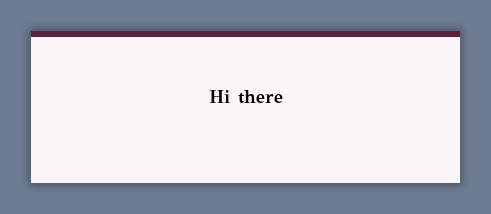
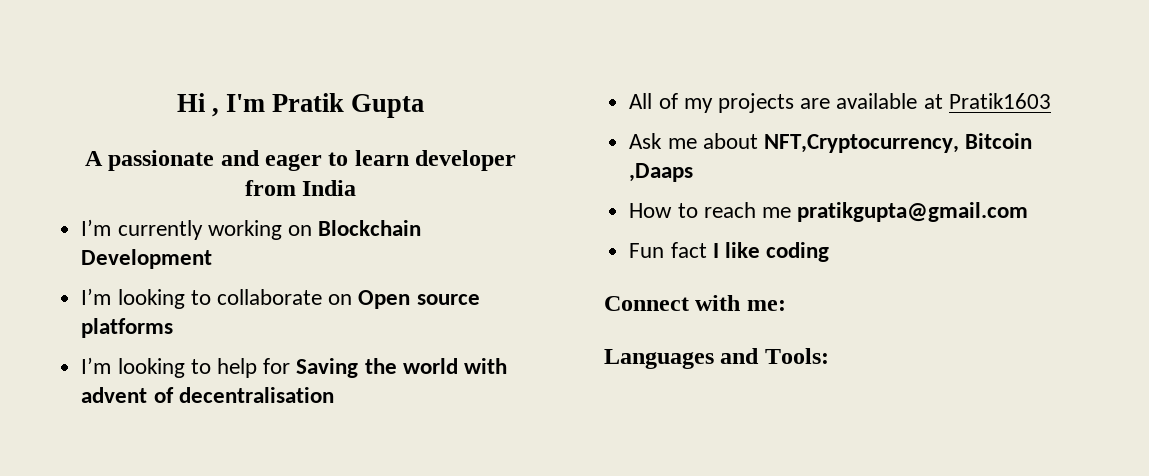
- Hi there
+ Hi , I'm Pratik Gupta
+ A passionate and eager to learn developer from India
+ I’m currently working on Blockchain Development
+ I’m looking to collaborate on Open source platforms
+ I’m looking to help for Saving the world with advent of decentralisation
+ All of my projects are available at Pratik1603
+ Ask me about NFT,Cryptocurrency, Bitcoin ,Daaps
+ How to reach me pratikgupta@gmail.com
+ Fun fact I like coding
+ Connect with me:
+ Languages and Tools:

